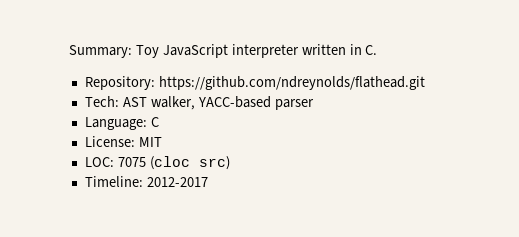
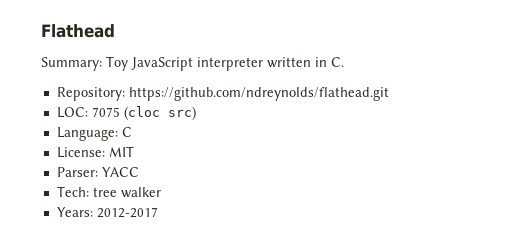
+ Flathead
- Tech: AST walker, YACC-based parser
+ LOC: 7075 (cloc src)
- LOC: 7075 (cloc src)
- Timeline: 2012-2017
+ Parser: YACC
+ Tech: tree walker
+ Years: 2012-2017

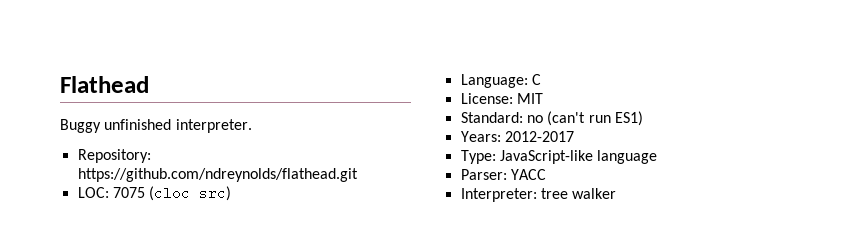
- Summary: Toy JavaScript interpreter written in C.
+ Buggy unfinished interpreter.
+ Standard: no (can't run ES1)
+ Years: 2012-2017
+ Type: JavaScript-like language
- Tech: tree walker
+ Interpreter: tree walker
- Years: 2012-2017

